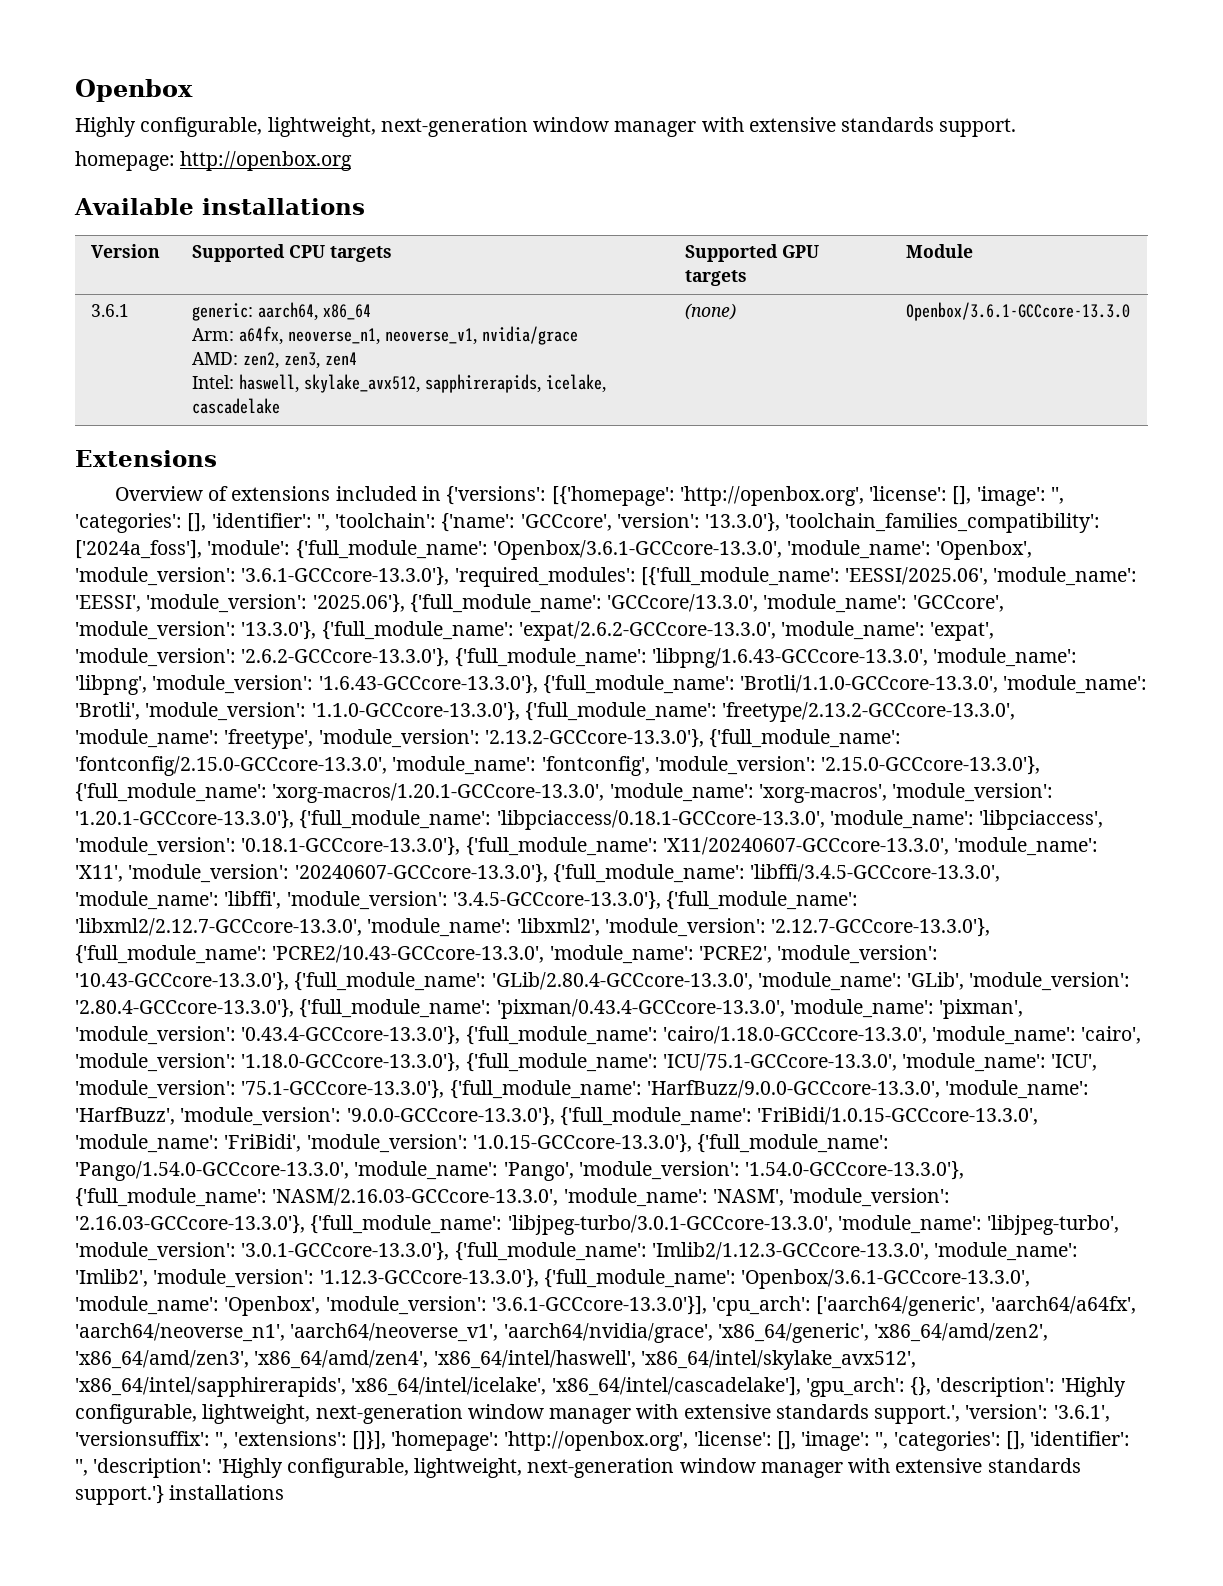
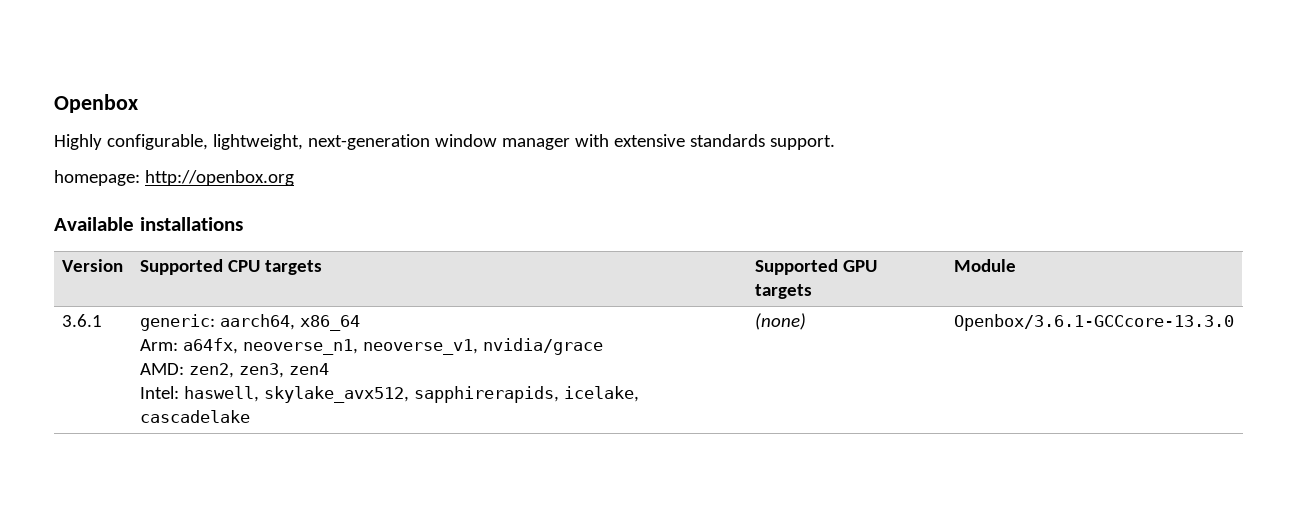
- Extensions
- Overview of extensions included in {'versions': [{'homepage': 'http://openbox.org', 'license': [], 'image': '', 'categories': [], 'identifier': '', 'toolchain': {'name': 'GCCcore', 'version': '13.3.0'}, 'toolchain_families_compatibility': ['2024a_foss'], 'module': {'full_module_name': 'Openbox/3.6.1-GCCcore-13.3.0', 'module_name': 'Openbox', 'module_version': '3.6.1-GCCcore-13.3.0'}, 'required_modules': [{'full_module_name': 'EESSI/2025.06', 'module_name': 'EESSI', 'module_version': '2025.06'}, {'full_module_name': 'GCCcore/13.3.0', 'module_name': 'GCCcore', 'module_version': '13.3.0'}, {'full_module_name': 'expat/2.6.2-GCCcore-13.3.0', 'module_name': 'expat', 'module_version': '2.6.2-GCCcore-13.3.0'}, {'full_module_name': 'libpng/1.6.43-GCCcore-13.3.0', 'module_name': 'libpng', 'module_version': '1.6.43-GCCcore-13.3.0'}, {'full_module_name': 'Brotli/1.1.0-GCCcore-13.3.0', 'module_name': 'Brotli', 'module_version': '1.1.0-GCCcore-13.3.0'}, {'full_module_name': 'freetype/2.13.2-GCCcore-13.3.0', 'module_name': 'freetype', 'module_version': '2.13.2-GCCcore-13.3.0'}, {'full_module_name': 'fontconfig/2.15.0-GCCcore-13.3.0', 'module_name': 'fontconfig', 'module_version': '2.15.0-GCCcore-13.3.0'}, {'full_module_name': 'xorg-macros/1.20.1-GCCcore-13.3.0', 'module_name': 'xorg-macros', 'module_version': '1.20.1-GCCcore-13.3.0'}, {'full_module_name': 'libpciaccess/0.18.1-GCCcore-13.3.0', 'module_name': 'libpciaccess', 'module_version': '0.18.1-GCCcore-13.3.0'}, {'full_module_name': 'X11/20240607-GCCcore-13.3.0', 'module_name': 'X11', 'module_version': '20240607-GCCcore-13.3.0'}, {'full_module_name': 'libffi/3.4.5-GCCcore-13.3.0', 'module_name': 'libffi', 'module_version': '3.4.5-GCCcore-13.3.0'}, {'full_module_name': 'libxml2/2.12.7-GCCcore-13.3.0', 'module_name': 'libxml2', 'module_version': '2.12.7-GCCcore-13.3.0'}, {'full_module_name': 'PCRE2/10.43-GCCcore-13.3.0', 'module_name': 'PCRE2', 'module_version': '10.43-GCCcore-13.3.0'}, {'full_module_name': 'GLib/2.80.4-GCCcore-13.3.0', 'module_name': 'GLib', 'module_version': '2.80.4-GCCcore-13.3.0'}, {'full_module_name': 'pixman/0.43.4-GCCcore-13.3.0', 'module_name': 'pixman', 'module_version': '0.43.4-GCCcore-13.3.0'}, {'full_module_name': 'cairo/1.18.0-GCCcore-13.3.0', 'module_name': 'cairo', 'module_version': '1.18.0-GCCcore-13.3.0'}, {'full_module_name': 'ICU/75.1-GCCcore-13.3.0', 'module_name': 'ICU', 'module_version': '75.1-GCCcore-13.3.0'}, {'full_module_name': 'HarfBuzz/9.0.0-GCCcore-13.3.0', 'module_name': 'HarfBuzz', 'module_version': '9.0.0-GCCcore-13.3.0'}, {'full_module_name': 'FriBidi/1.0.15-GCCcore-13.3.0', 'module_name': 'FriBidi', 'module_version': '1.0.15-GCCcore-13.3.0'}, {'full_module_name': 'Pango/1.54.0-GCCcore-13.3.0', 'module_name': 'Pango', 'module_version': '1.54.0-GCCcore-13.3.0'}, {'full_module_name': 'NASM/2.16.03-GCCcore-13.3.0', 'module_name': 'NASM', 'module_version': '2.16.03-GCCcore-13.3.0'}, {'full_module_name': 'libjpeg-turbo/3.0.1-GCCcore-13.3.0', 'module_name': 'libjpeg-turbo', 'module_version': '3.0.1-GCCcore-13.3.0'}, {'full_module_name': 'Imlib2/1.12.3-GCCcore-13.3.0', 'module_name': 'Imlib2', 'module_version': '1.12.3-GCCcore-13.3.0'}, {'full_module_name': 'Openbox/3.6.1-GCCcore-13.3.0', 'module_name': 'Openbox', 'module_version': '3.6.1-GCCcore-13.3.0'}], 'cpu_arch': ['aarch64/generic', 'aarch64/a64fx', 'aarch64/neoverse_n1', 'aarch64/neoverse_v1', 'aarch64/nvidia/grace', 'x86_64/generic', 'x86_64/amd/zen2', 'x86_64/amd/zen3', 'x86_64/amd/zen4', 'x86_64/intel/haswell', 'x86_64/intel/skylake_avx512', 'x86_64/intel/sapphirerapids', 'x86_64/intel/icelake', 'x86_64/intel/cascadelake'], 'gpu_arch': {}, 'description': 'Highly configurable, lightweight, next-generation window manager with extensive standards support.', 'version': '3.6.1', 'versionsuffix': '', 'extensions': []}], 'homepage': 'http://openbox.org', 'license': [], 'image': '', 'categories': [], 'identifier': '', 'description': 'Highly configurable, lightweight, next-generation window manager with extensive standards support.'} installations

